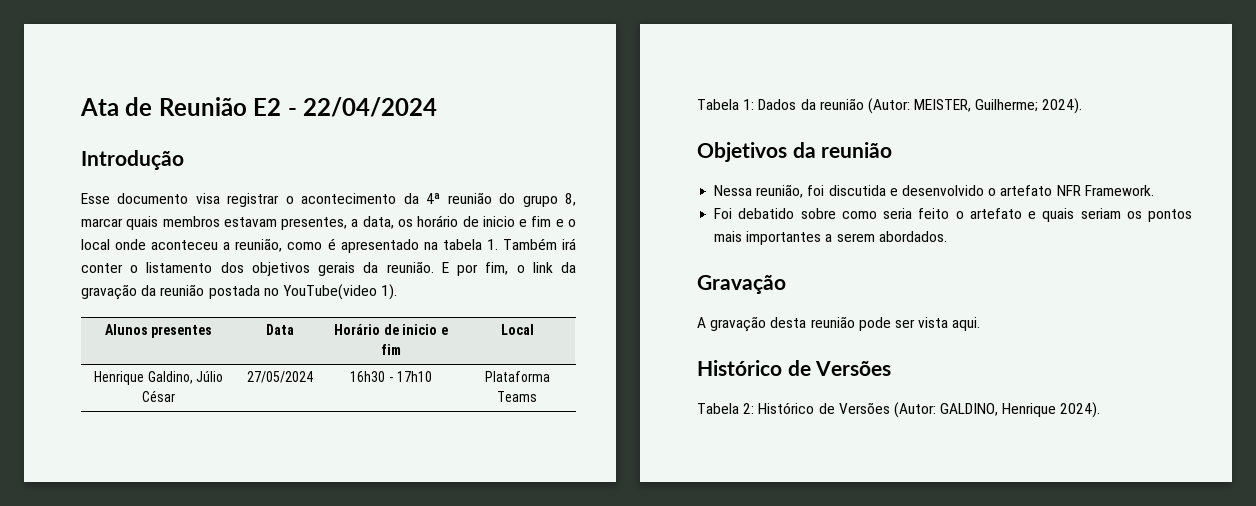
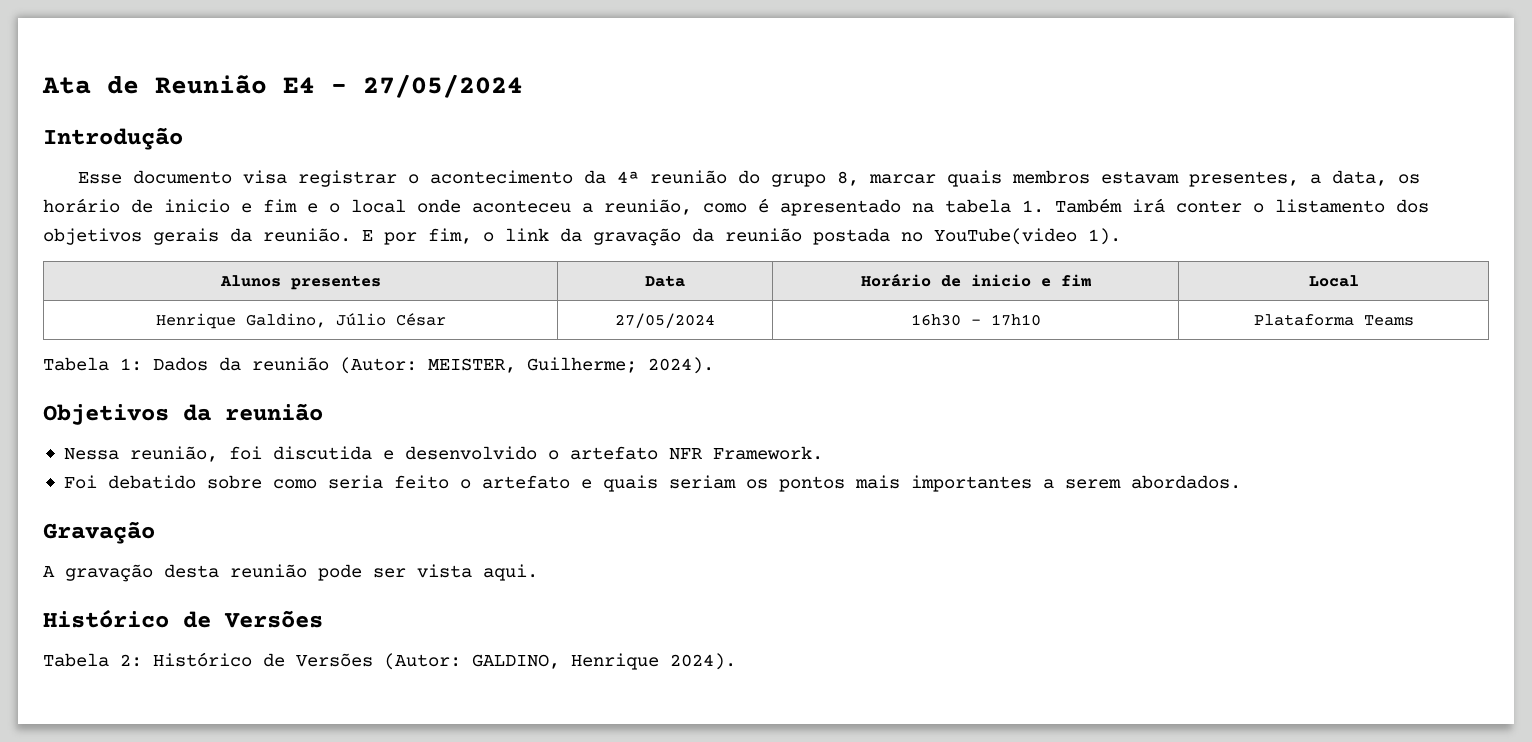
- Ata de Reunião E2 - 22/04/2024
+ Ata de Reunião E4 - 27/05/2024

